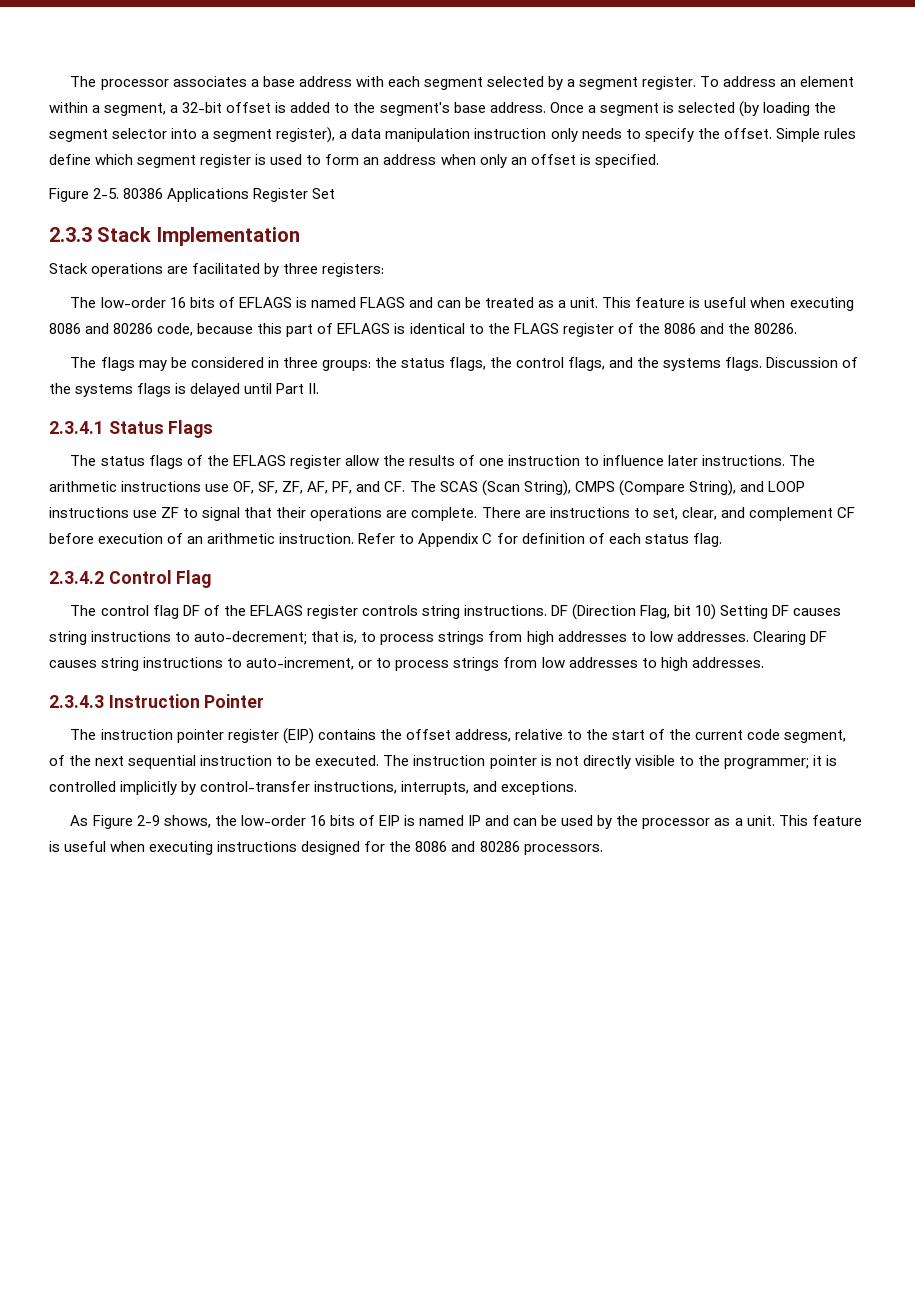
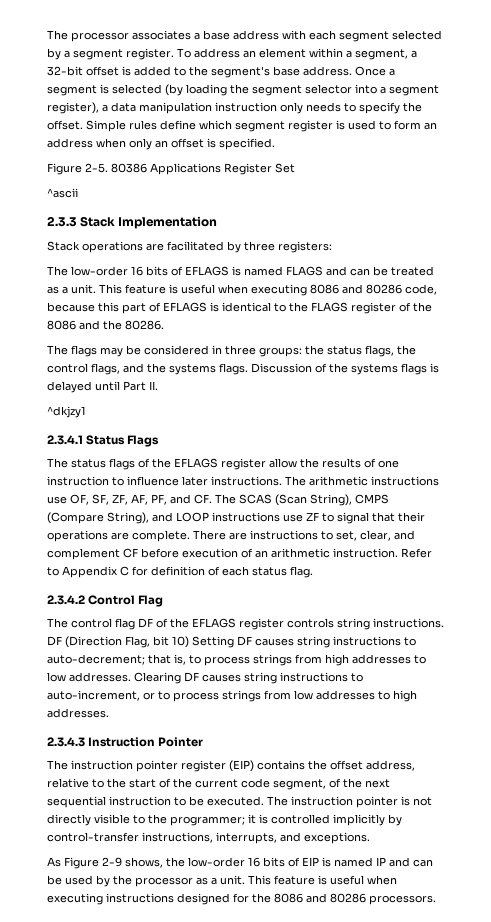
+ ^ascii
+ ^dkjzy1

